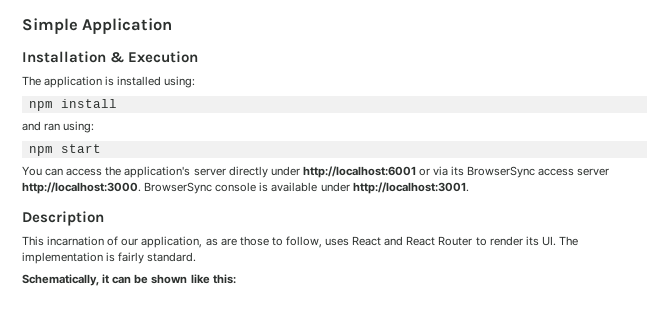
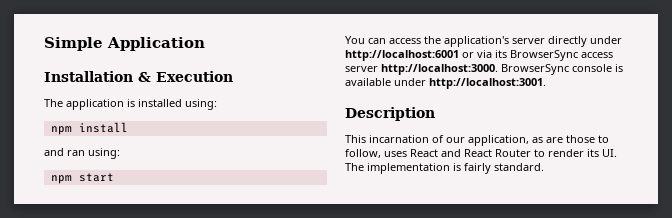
- Schematically, it can be shown like this:

